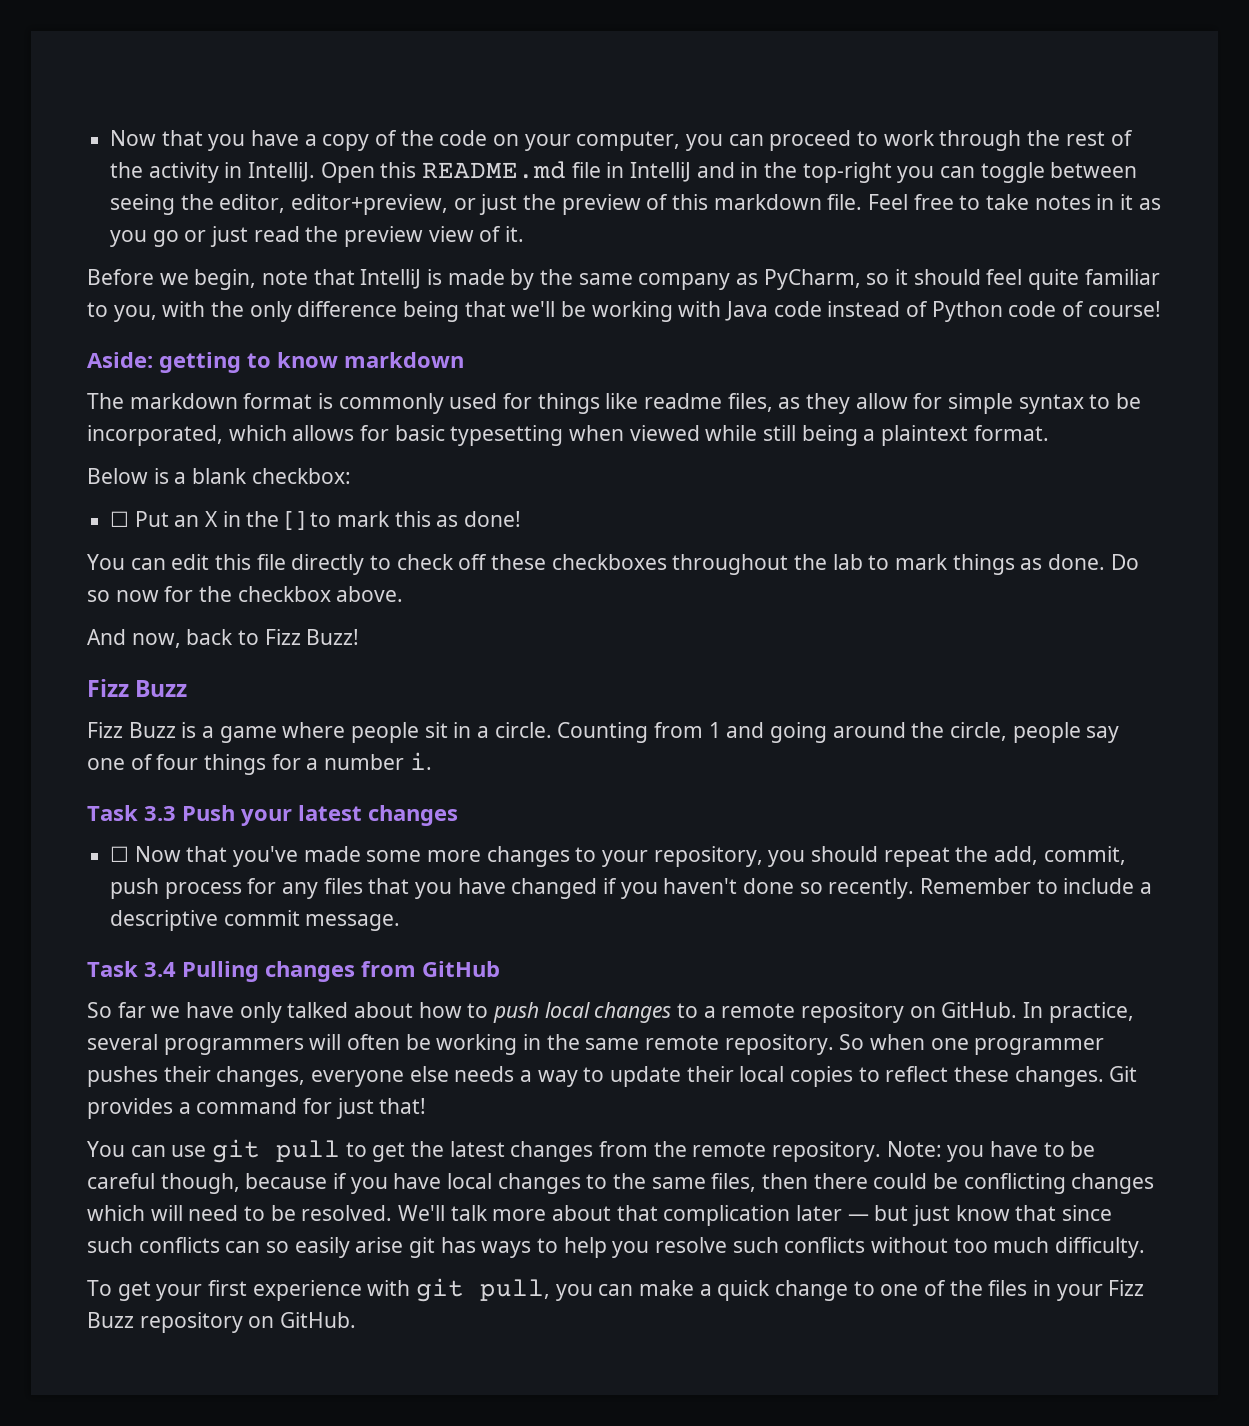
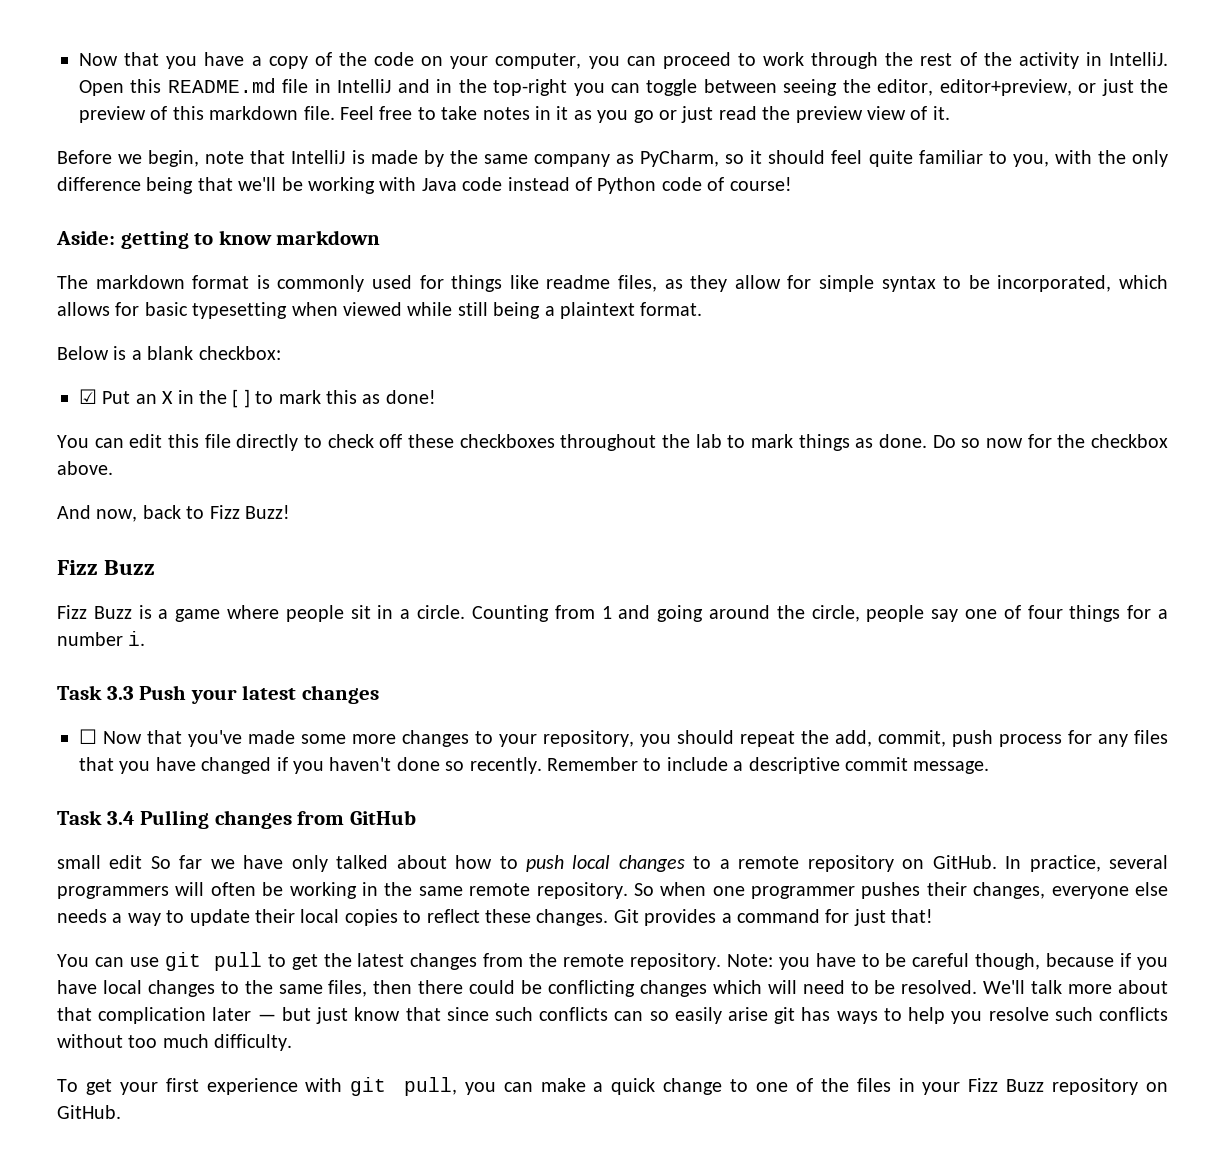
- ☐ Put an X in the [ ] to mark this as done!
+ ☑ Put an X in the [ ] to mark this as done!
- So far we have only talked about how to push local changes to a remote repository on GitHub.
+ small edit So far we have only talked about how to push local changes to a remote repository on GitHub.

